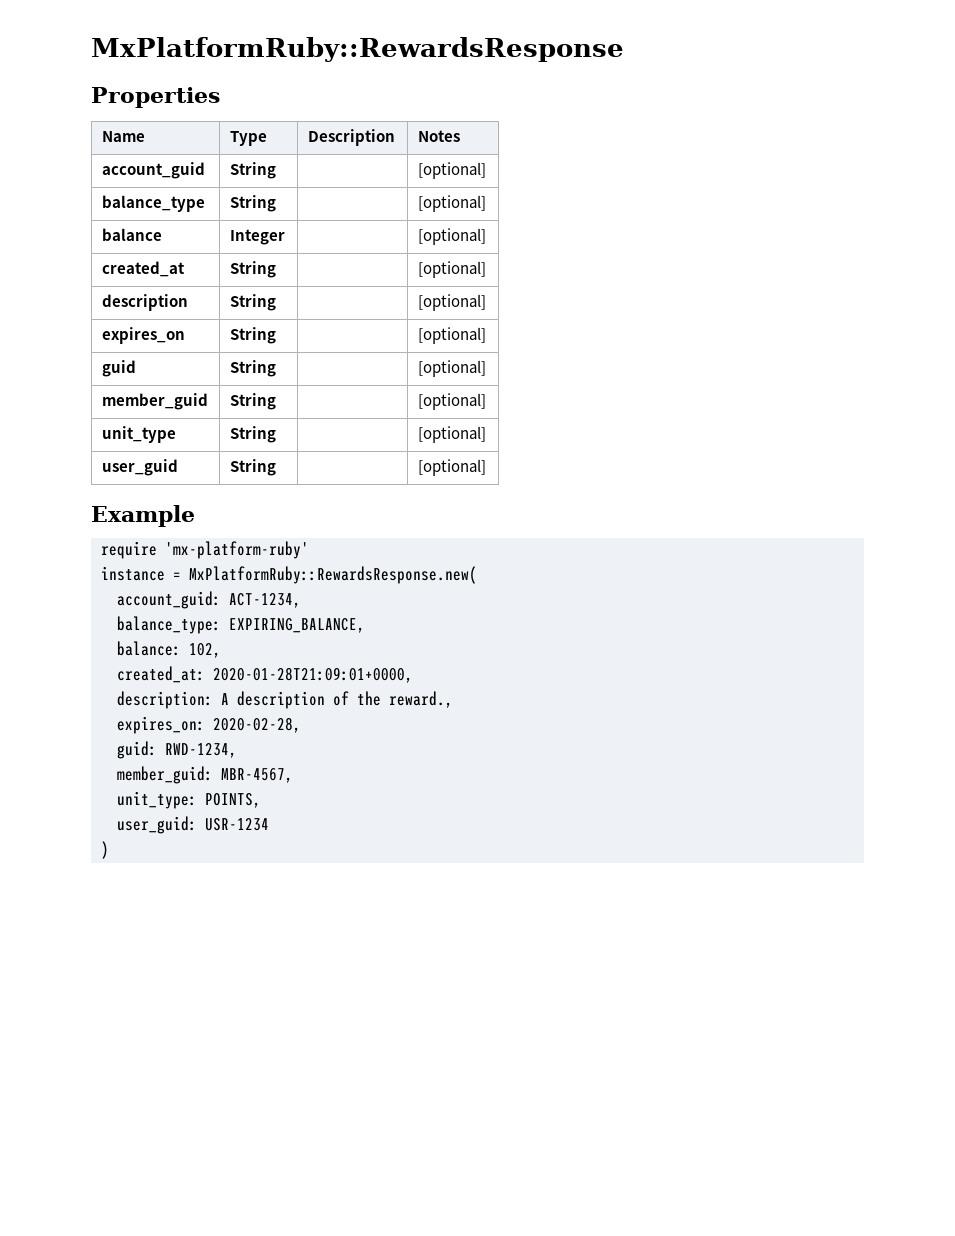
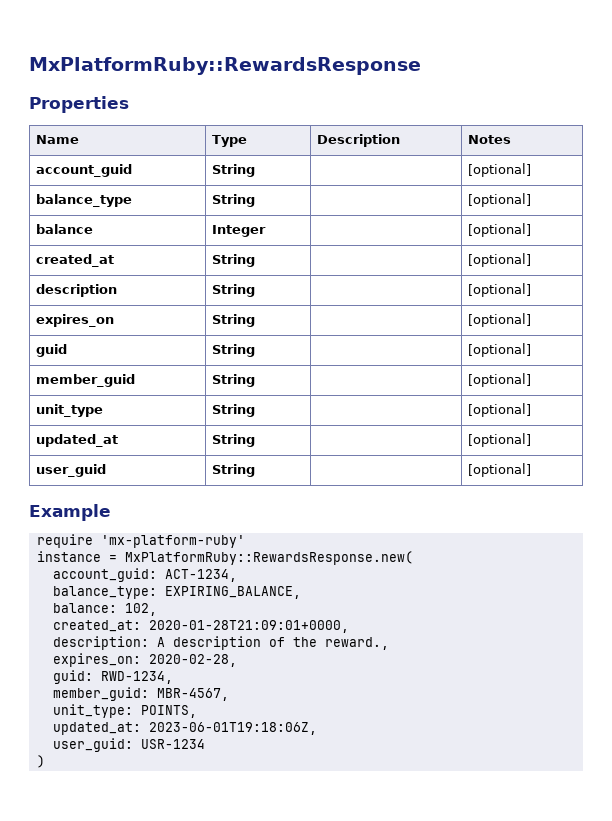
+ updated_at | String | | [optional]
+ updated_at: 2023-06-01T19:18:06Z,

